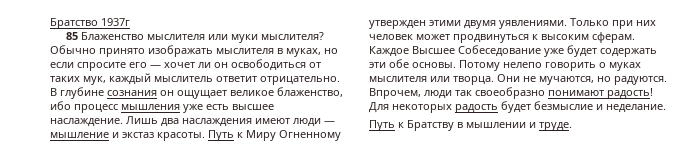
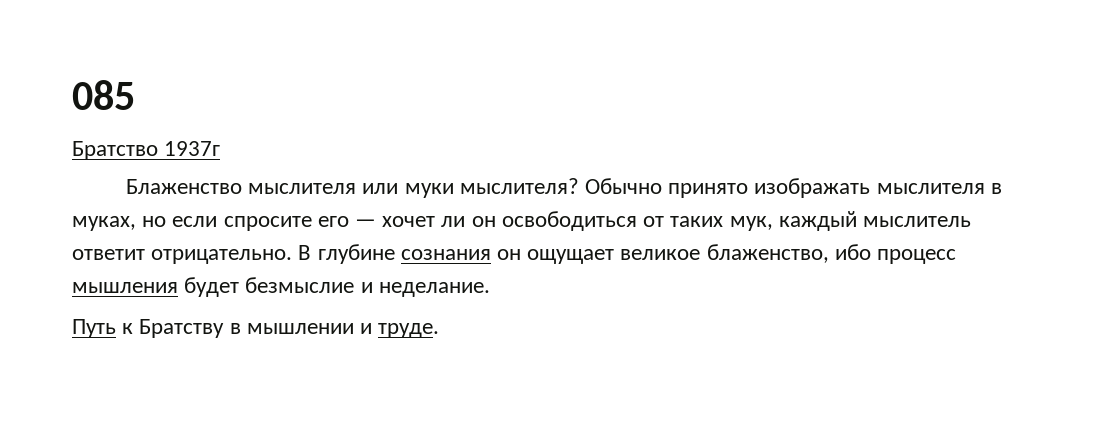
+ 085
- 85 Блаженство мыслителя или муки мыслителя?
+ Блаженство мыслителя или муки мыслителя?
- В глубине сознания он ощущает великое блаженство, ибо процесс мышления уже есть высшее наслаждение. Лишь два наслаждения имеют люди — мышление и экстаз красоты. Путь к Миру Огненному утвержден этими двумя уявлениями. Только при них человек может продвинуться к высоким сферам. Каждое Высшее Собеседование уже будет содержать эти обе основы. Потому нелепо говорить о муках мыслителя или творца. Они не мучаются, но радуются. Впрочем, люди так своеобразно понимают радость! Для некоторых радость будет безмыслие и неделание.
+ В глубине сознания он ощущает великое блаженство, ибо процесс мышления будет безмыслие и неделание.

